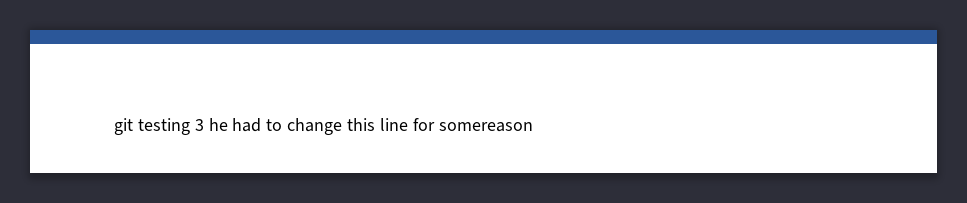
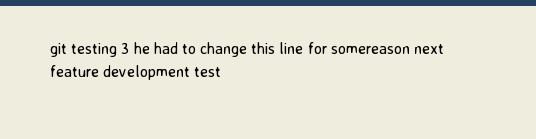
- git testing 3 he had to change this line for somereason
+ git testing 3 he had to change this line for somereason next feature development test

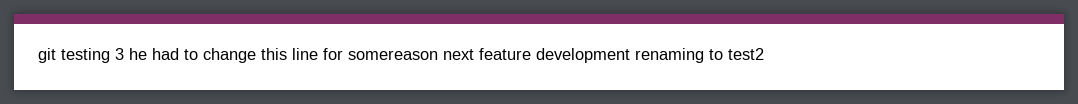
- git testing 3 he had to change this line for somereason next feature development test
+ git testing 3 he had to change this line for somereason next feature development renaming to test2

